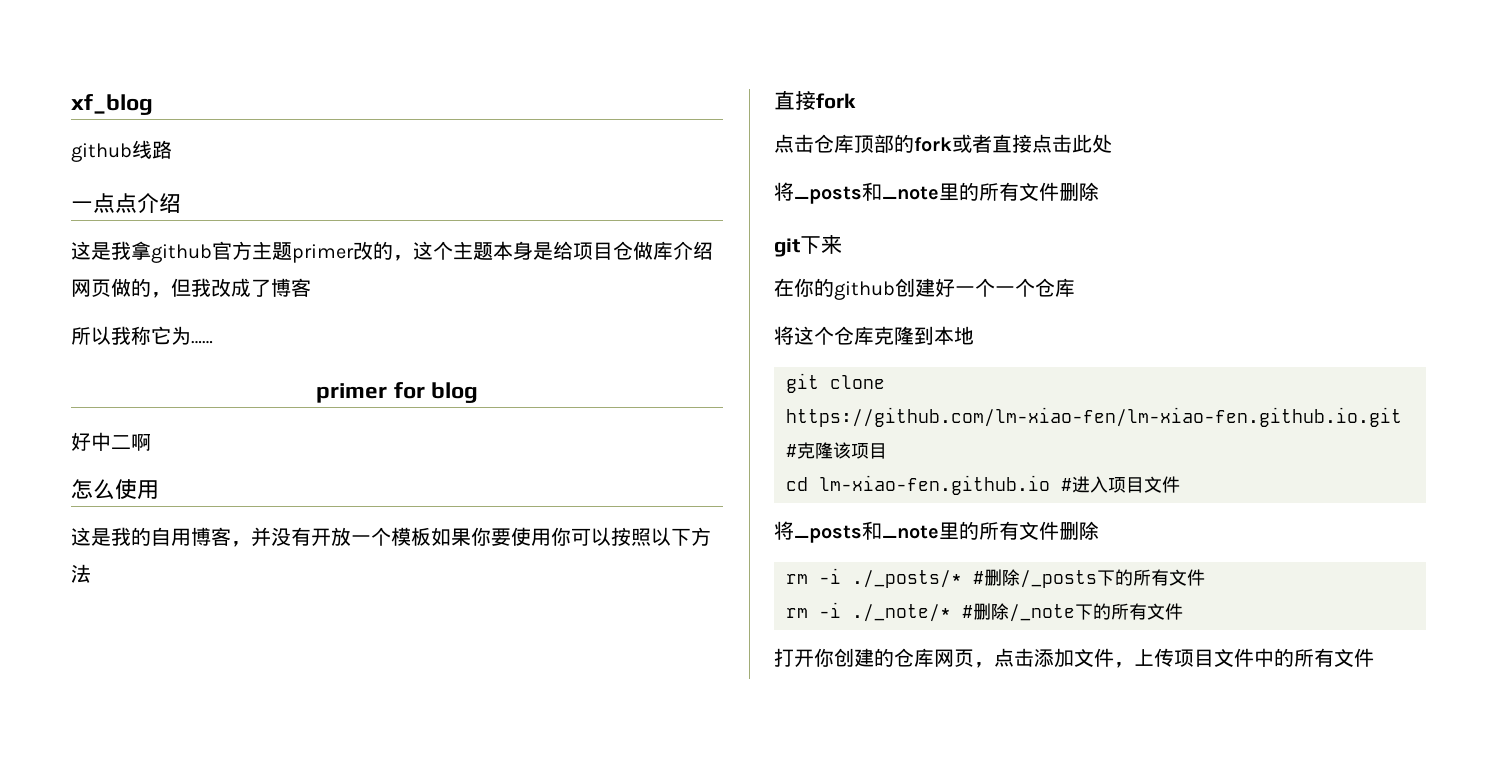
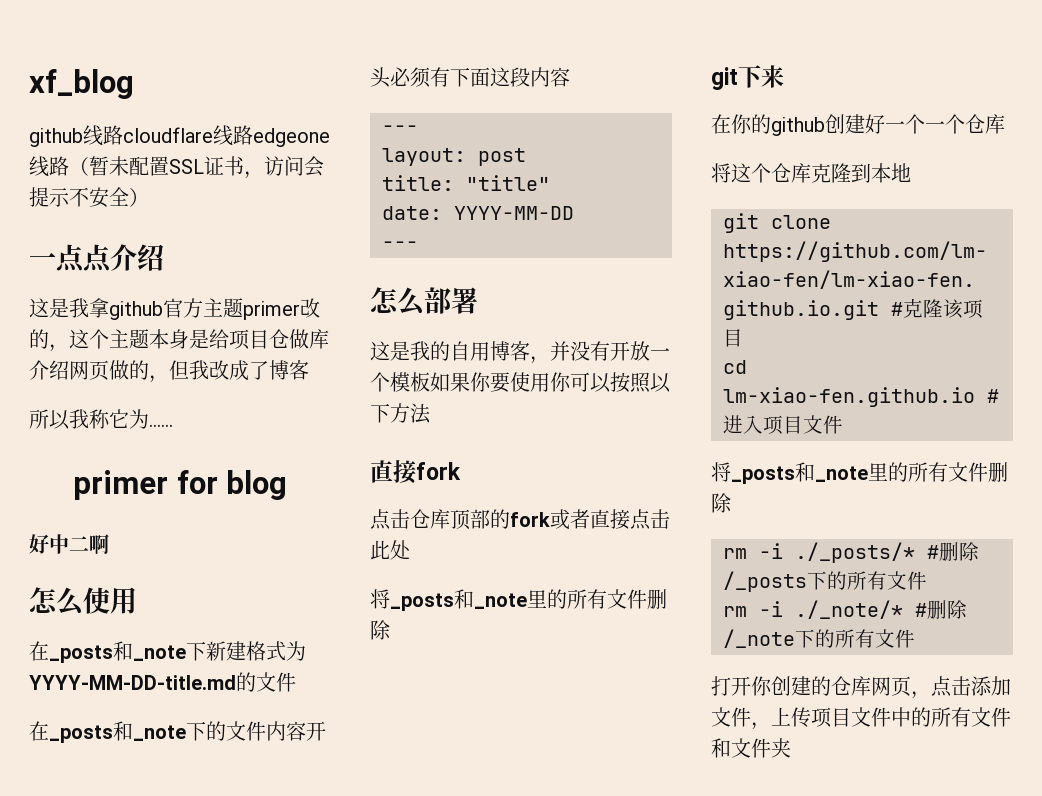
- github线路
+ github线路cloudflare线路edgeone线路（暂未配置SSL证书，访问会提示不安全）
+ 在_posts和_note下新建格式为YYYY-MM-DD-title.md的文件
+ 在_posts和_note下的文件内容开头必须有下面这段内容
+ ---
+ layout: post
+ title: "title"
+ date: YYYY-MM-DD
+ ---
+ 怎么部署
- 打开你创建的仓库网页，点击添加文件，上传项目文件中的所有文件
+ 打开你创建的仓库网页，点击添加文件，上传项目文件中的所有文件和文件夹

